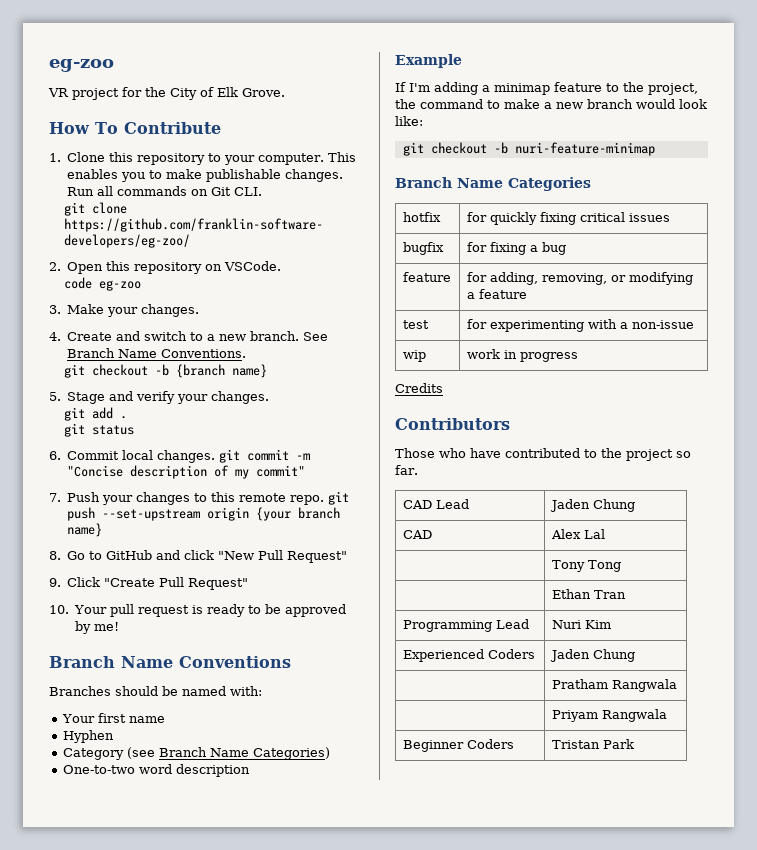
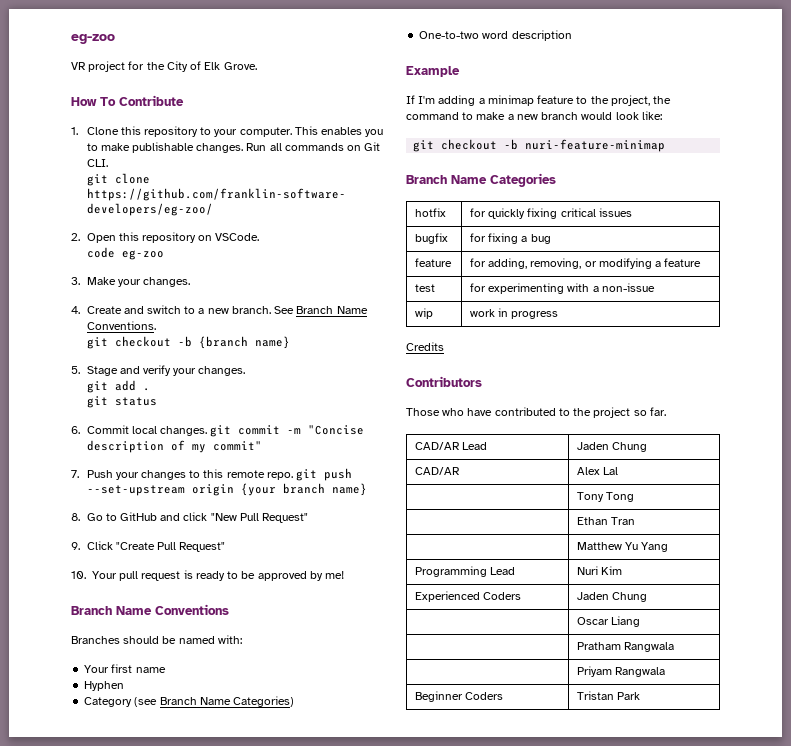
- CAD Lead | Jaden Chung
+ CAD/AR Lead | Jaden Chung
- CAD | Alex Lal
+ CAD/AR | Alex Lal
+ | Matthew Yu Yang
+ | Oscar Liang

